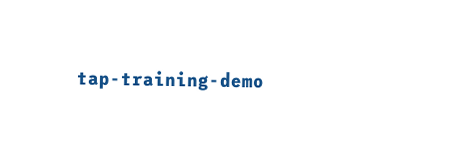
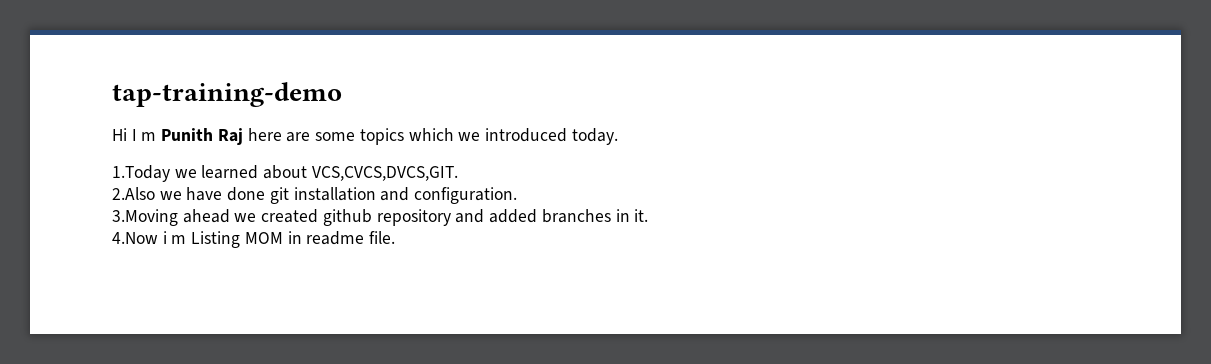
+ Hi I m Punith Raj here are some topics which we introduced today.
+ 1.Today we learned about VCS,CVCS,DVCS,GIT.
+ 2.Also we have done git installation and configuration.
+ 3.Moving ahead we created github repository and added branches in it.
+ 4.Now i m Listing MOM in readme file.

